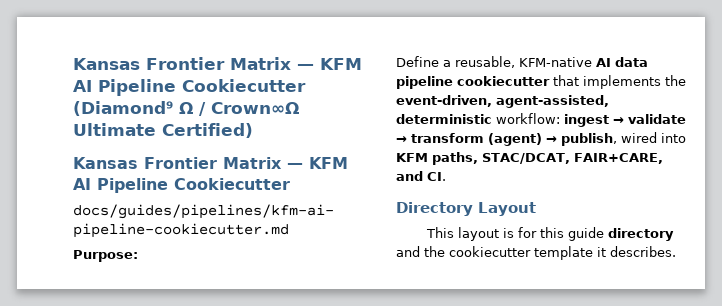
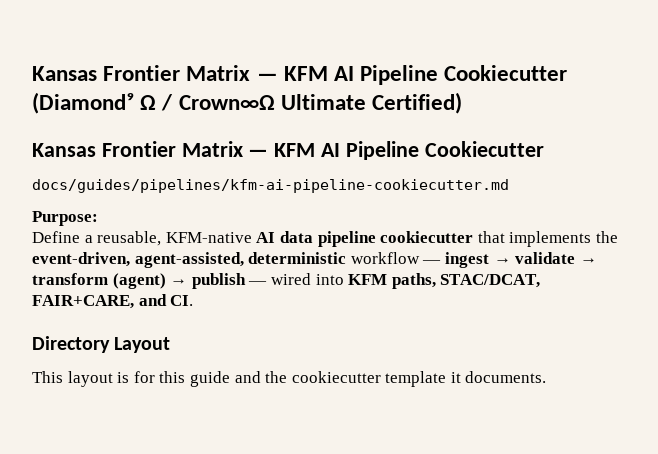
- Define a reusable, KFM-native AI data pipeline cookiecutter that implements the event-driven, agent-assisted, deterministic workflow: ingest → validate → transform (agent) → publish, wired into KFM paths, STAC/DCAT, FAIR+CARE, and CI.
+ Define a reusable, KFM-native AI data pipeline cookiecutter that implements the event-driven, agent-assisted, deterministic workflow — ingest → validate → transform (agent) → publish — wired into KFM paths, STAC/DCAT, FAIR+CARE, and CI.
- This layout is for this guide directory and the cookiecutter template it describes.
+ This layout is for this guide and the cookiecutter template it documents.

